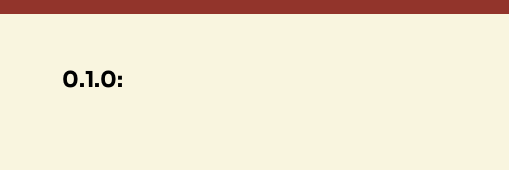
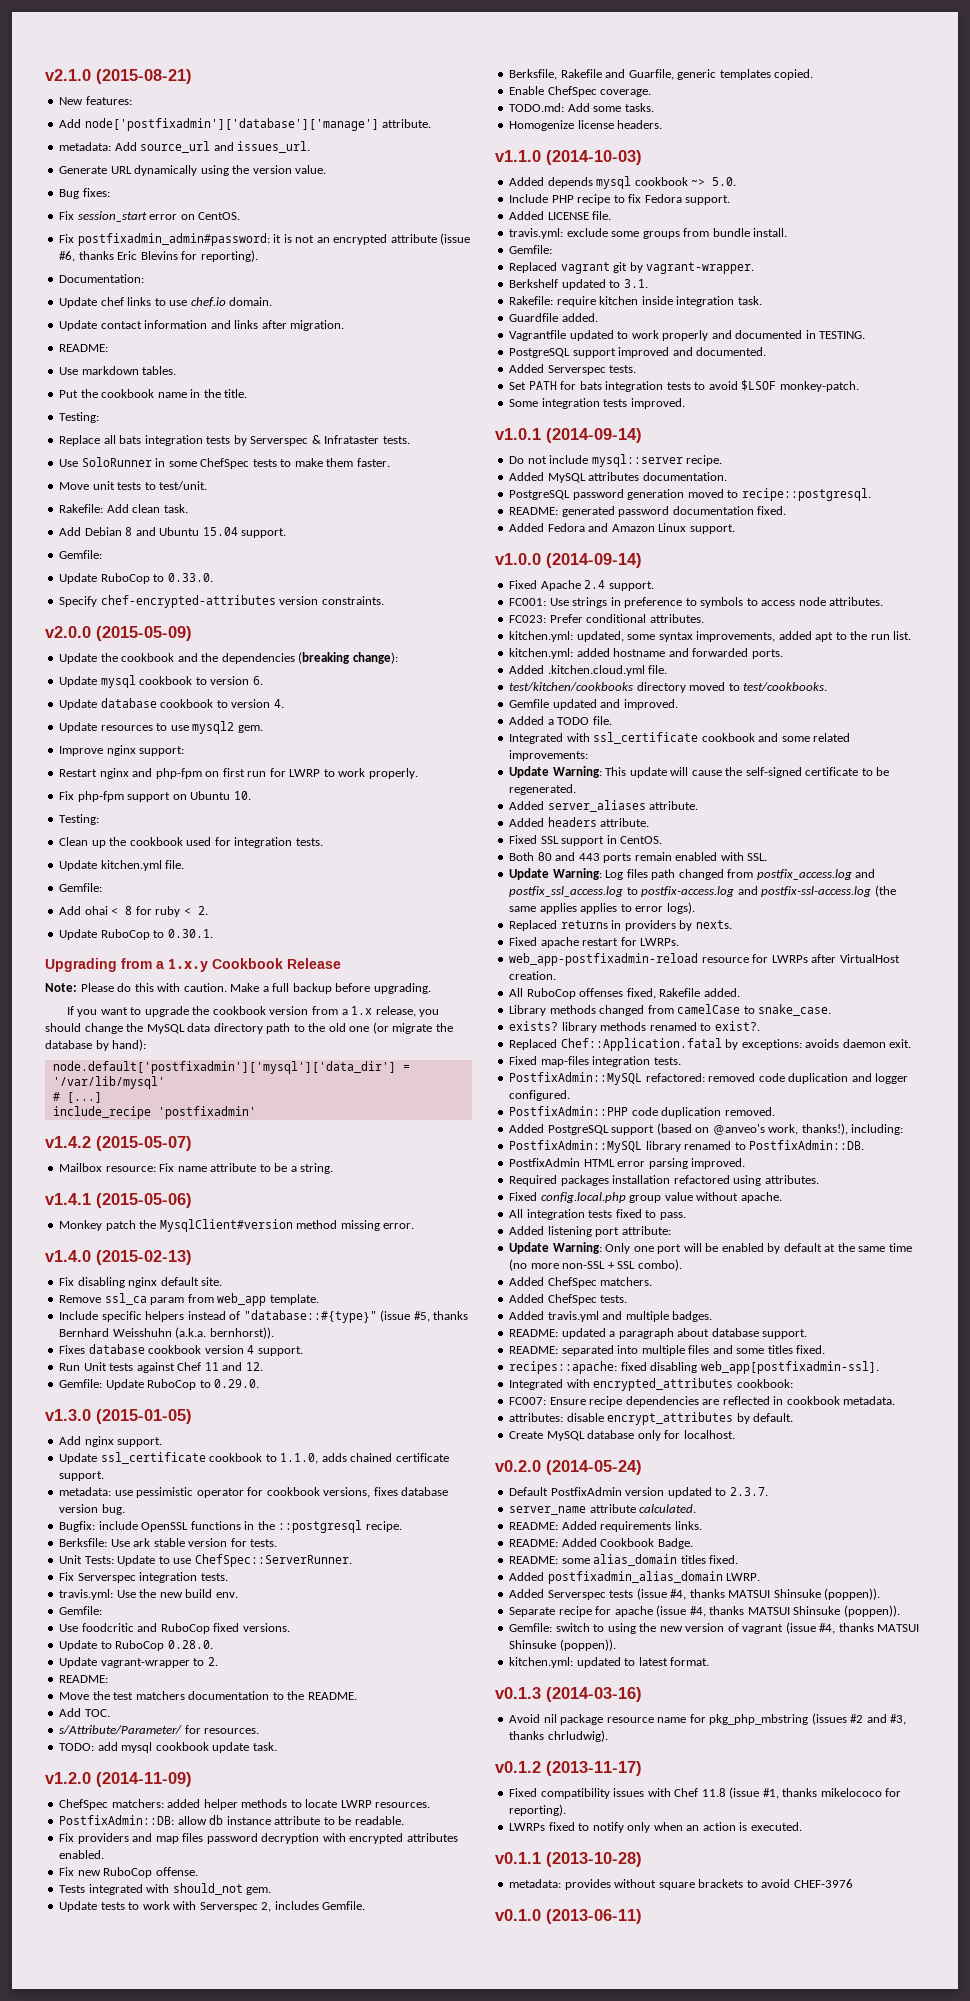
- 0.1.0:
+ v2.1.0 (2015-08-21)
+ New features:
+ Add node['postfixadmin']['database']['manage'] attribute.
+ metadata: Add source_url and issues_url.
+ Generate URL dynamically using the version value.
+ Bug fixes:
+ Fix session_start error on CentOS.
+ Fix postfixadmin_admin#password: it is not an encrypted attribute (issue #6, thanks Eric Blevins for reporting).
+ Documentation:
+ Update chef links to use chef.io domain.
+ Update contact information and links after migration.
+ README:
+ Use markdown tables.
+ Put the cookbook name in the title.
+ Testing:
+ Replace all bats integration tests by Serverspec & Infrataster tests.
+ Use SoloRunner in some ChefSpec tests to make them faster.
+ Move unit tests to test/unit.
+ Rakefile: Add clean task.
+ Add Debian 8 and Ubuntu 15.04 support.
+ Gemfile:
+ Update RuboCop to 0.33.0.
+ Specify chef-encrypted-attributes version constraints.
+ v2.0.0 (2015-05-09)
+ Update the cookbook and the dependencies (breaking change):
+ Update mysql cookbook to version 6.
+ Update database cookbook to version 4.
+ Update resources to use mysql2 gem.
+ Improve nginx support:
+ Restart nginx and php-fpm on first run for LWRP to work properly.
+ Fix php-fpm support on Ubuntu 10.
+ Testing:
+ Clean up the cookbook used for integration tests.
+ Update kitchen.yml file.
+ Gemfile:
+ Add ohai < 8 for ruby < 2.
+ Update RuboCop to 0.30.1.
+ Upgrading from a 1.x.y Cookbook Release
+ Note: Please do this with caution. Make a full backup before upgrading.
+ If you want to upgrade the cookbook version from a 1.x release, you should change the MySQL data directory path to the old one (or migrate the database by hand):
+ node.default['postfixadmin']['mysql']['data_dir'] = '/var/lib/mysql'
+ # [...]
+ include_recipe 'postfixadmin'
+ v1.4.2 (2015-05-07)
+ Mailbox resource: Fix name attribute to be a string.
+ v1.4.1 (2015-05-06)
+ Monkey patch the MysqlClient#version method missing error.
+ v1.4.0 (2015-02-13)
+ Fix disabling nginx default site.
+ Remove ssl_ca param from web_app template.
+ Include specific helpers instead of "database::#{type}" (issue #5, thanks Bernhard Weisshuhn (a.k.a. bernhorst)).
+ Fixes database cookbook version 4 support.
+ Run Unit tests against Chef 11 and 12.
+ Gemfile: Update RuboCop to 0.29.0.
+ v1.3.0 (2015-01-05)
+ Add nginx support.
+ Update ssl_certificate cookbook to 1.1.0, adds chained certificate support.
+ metadata: use pessimistic operator for cookbook versions, fixes database version bug.
+ Bugfix: include OpenSSL functions in the ::postgresql recipe.
+ Berksfile: Use ark stable version for tests.
+ Unit Tests: Update to use ChefSpec::ServerRunner.
+ Fix Serverspec integration tests.
+ travis.yml: Use the new build env.
+ Gemfile:
+ Use foodcritic and RuboCop fixed versions.
+ Update to RuboCop 0.28.0.
+ Update vagrant-wrapper to 2.
+ README:
+ Move the test matchers documentation to the README.
+ Add TOC.
+ s/Attribute/Parameter/ for resources.
+ TODO: add mysql cookbook update task.
+ v1.2.0 (2014-11-09)
+ ChefSpec matchers: added helper methods to locate LWRP resources.
+ PostfixAdmin::DB: allow db instance attribute to be readable.
+ Fix providers and map files password decryption with encrypted attributes enabled.
+ Fix new RuboCop offense.
+ Tests integrated with should_not gem.
+ Update tests to work with Serverspec 2, includes Gemfile.
+ Berksfile, Rakefile and Guarfile, generic templates copied.
+ Enable ChefSpec coverage.
+ TODO.md: Add some tasks.
+ Homogenize license headers.
+ v1.1.0 (2014-10-03)
+ Added depends mysql cookbook ~> 5.0.
+ Include PHP recipe to fix Fedora support.
+ Added LICENSE file.
+ travis.yml: exclude some groups from bundle install.
+ Gemfile:
+ Replaced vagrant git by vagrant-wrapper.
+ Berkshelf updated to 3.1.
+ Rakefile: require kitchen inside integration task.
+ Guardfile added.
+ Vagrantfile updated to work properly and documented in TESTING.
+ PostgreSQL support improved and documented.
+ Added Serverspec tests.
+ Set PATH for bats integration tests to avoid $LSOF monkey-patch.
+ Some integration tests improved.
+ v1.0.1 (2014-09-14)
+ Do not include mysql::server recipe.
+ Added MySQL attributes documentation.
+ PostgreSQL password generation moved to recipe::postgresql.
+ README: generated password documentation fixed.
+ Added Fedora and Amazon Linux support.
+ v1.0.0 (2014-09-14)
+ Fixed Apache 2.4 support.
+ FC001: Use strings in preference to symbols to access node attributes.
+ FC023: Prefer conditional attributes.
+ kitchen.yml: updated, some syntax improvements, added apt to the run list.
+ kitchen.yml: added hostname and forwarded ports.
+ Added .kitchen.cloud.yml file.
+ test/kitchen/cookbooks directory moved to test/cookbooks.
+ Gemfile updated and improved.
+ Added a TODO file.
+ Integrated with ssl_certificate cookbook and some related improvements:
+ Update Warning: This update will cause the self-signed certificate to be regenerated.
+ Added server_aliases attribute.
+ Added headers attribute.
+ Fixed SSL support in CentOS.
+ Both 80 and 443 ports remain enabled with SSL.
+ Update Warning: Log files path changed from postfix_access.log and postfix_ssl_access.log to postfix-access.log and postfix-ssl-access.log (the same applies applies to error logs).
+ Replaced returns in providers by nexts.
+ Fixed apache restart for LWRPs.
+ web_app-postfixadmin-reload resource for LWRPs after VirtualHost creation.
+ All RuboCop offenses fixed, Rakefile added.
+ Library methods changed from camelCase to snake_case.
+ exists? library methods renamed to exist?.
+ Replaced Chef::Application.fatal by exceptions: avoids daemon exit.
+ Fixed map-files integration tests.
+ PostfixAdmin::MySQL refactored: removed code duplication and logger configured.
+ PostfixAdmin::PHP code duplication removed.
+ Added PostgreSQL support (based on @anveo's work, thanks!), including:
+ PostfixAdmin::MySQL library renamed to PostfixAdmin::DB.
+ PostfixAdmin HTML error parsing improved.
+ Required packages installation refactored using attributes.
+ Fixed config.local.php group value without apache.
+ All integration tests fixed to pass.
+ Added listening port attribute:
+ Update Warning: Only one port will be enabled by default at the same time (no more non-SSL + SSL combo).
+ Added ChefSpec matchers.
+ Added ChefSpec tests.
+ Added travis.yml and multiple badges.
+ README: updated a paragraph about database support.
+ README: separated into multiple files and some titles fixed.
+ recipes::apache: fixed disabling web_app[postfixadmin-ssl].
+ Integrated with encrypted_attributes cookbook:
+ FC007: Ensure recipe dependencies are reflected in cookbook metadata.
+ attributes: disable encrypt_attributes by default.
+ Create MySQL database only for localhost.
+ v0.2.0 (2014-05-24)
+ Default PostfixAdmin version updated to 2.3.7.
+ server_name attribute calculated.
+ README: Added requirements links.
+ README: Added Cookbook Badge.
+ README: some alias_domain titles fixed.
+ Added postfixadmin_alias_domain LWRP.
+ Added Serverspec tests (issue #4, thanks MATSUI Shinsuke (poppen)).
+ Separate recipe for apache (issue #4, thanks MATSUI Shinsuke (poppen)).
+ Gemfile: switch to using the new version of vagrant (issue #4, thanks MATSUI Shinsuke (poppen)).
+ kitchen.yml: updated to latest format.
+ v0.1.3 (2014-03-16)
+ Avoid nil package resource name for pkg_php_mbstring (issues #2 and #3, thanks chrludwig).
+ v0.1.2 (2013-11-17)
+ Fixed compatibility issues with Chef 11.8 (issue #1, thanks mikelococo for reporting).
+ LWRPs fixed to notify only when an action is executed.
+ v0.1.1 (2013-10-28)
+ metadata: provides without square brackets to avoid CHEF-3976
+ v0.1.0 (2013-06-11)

